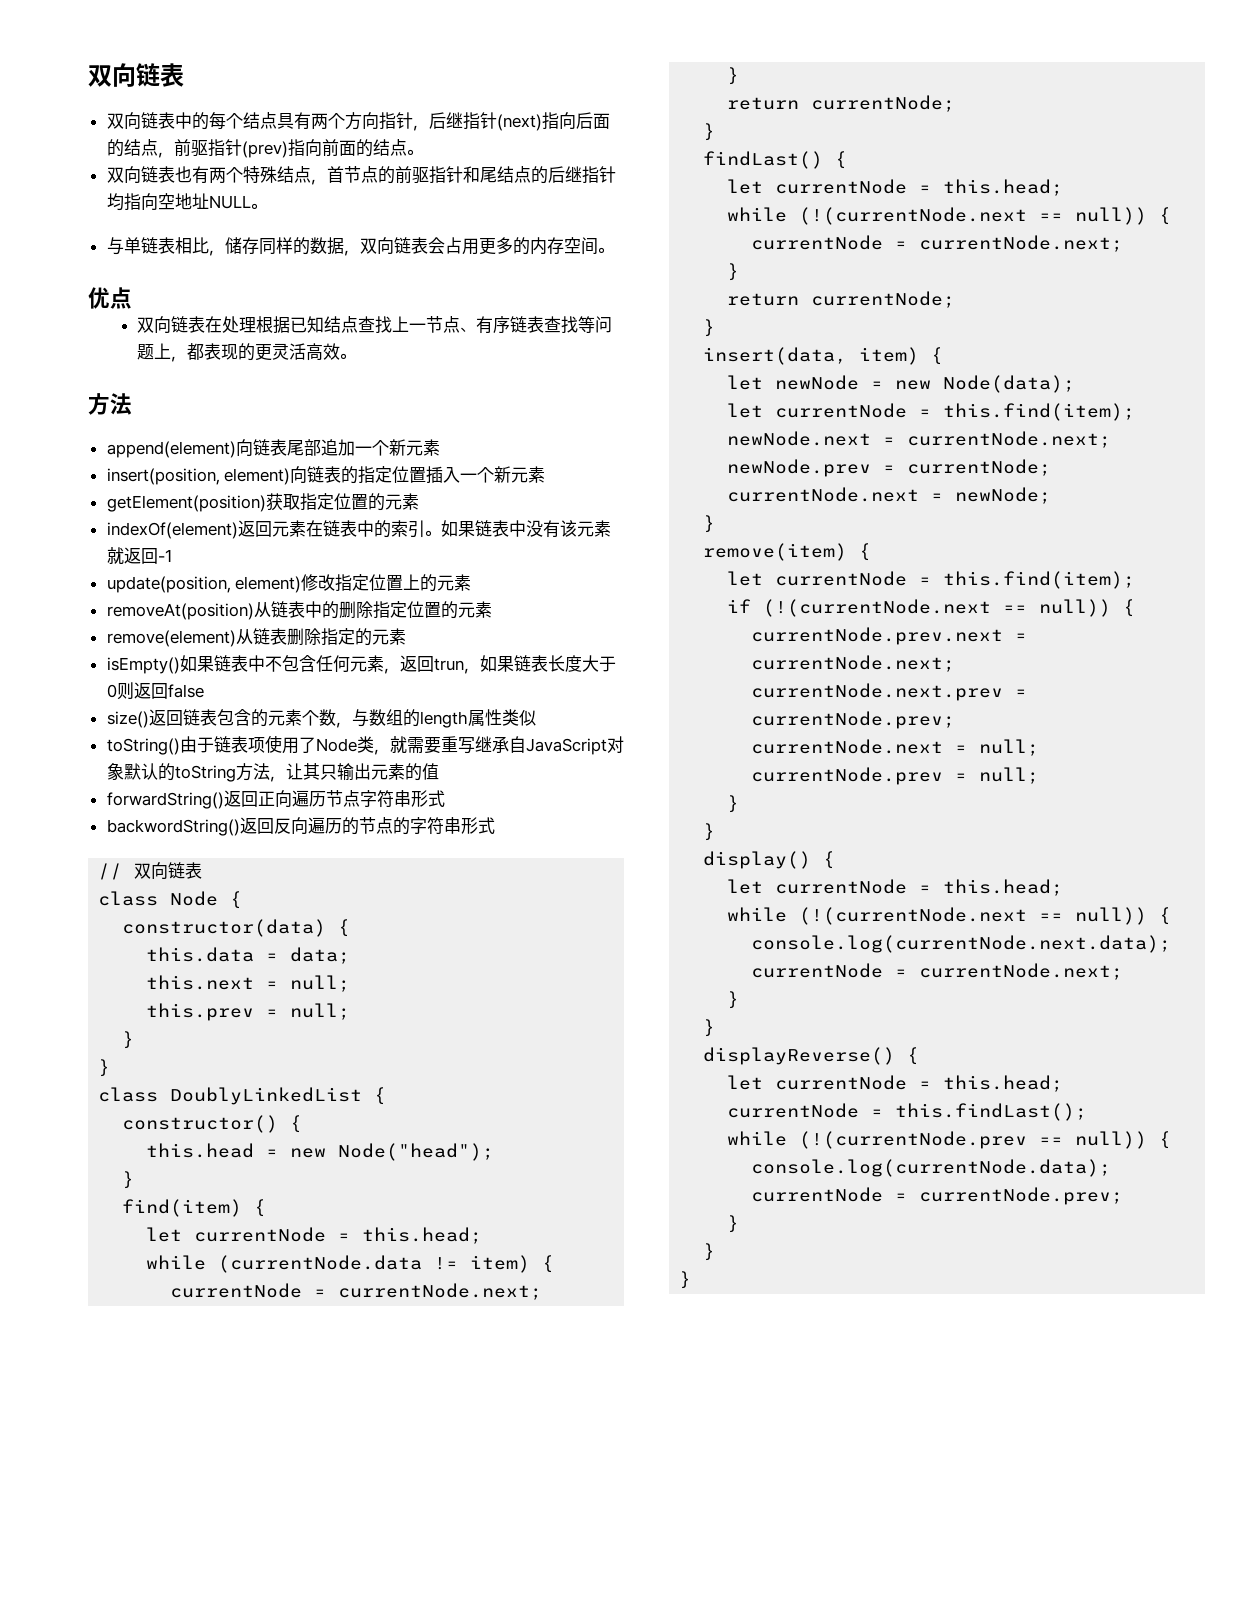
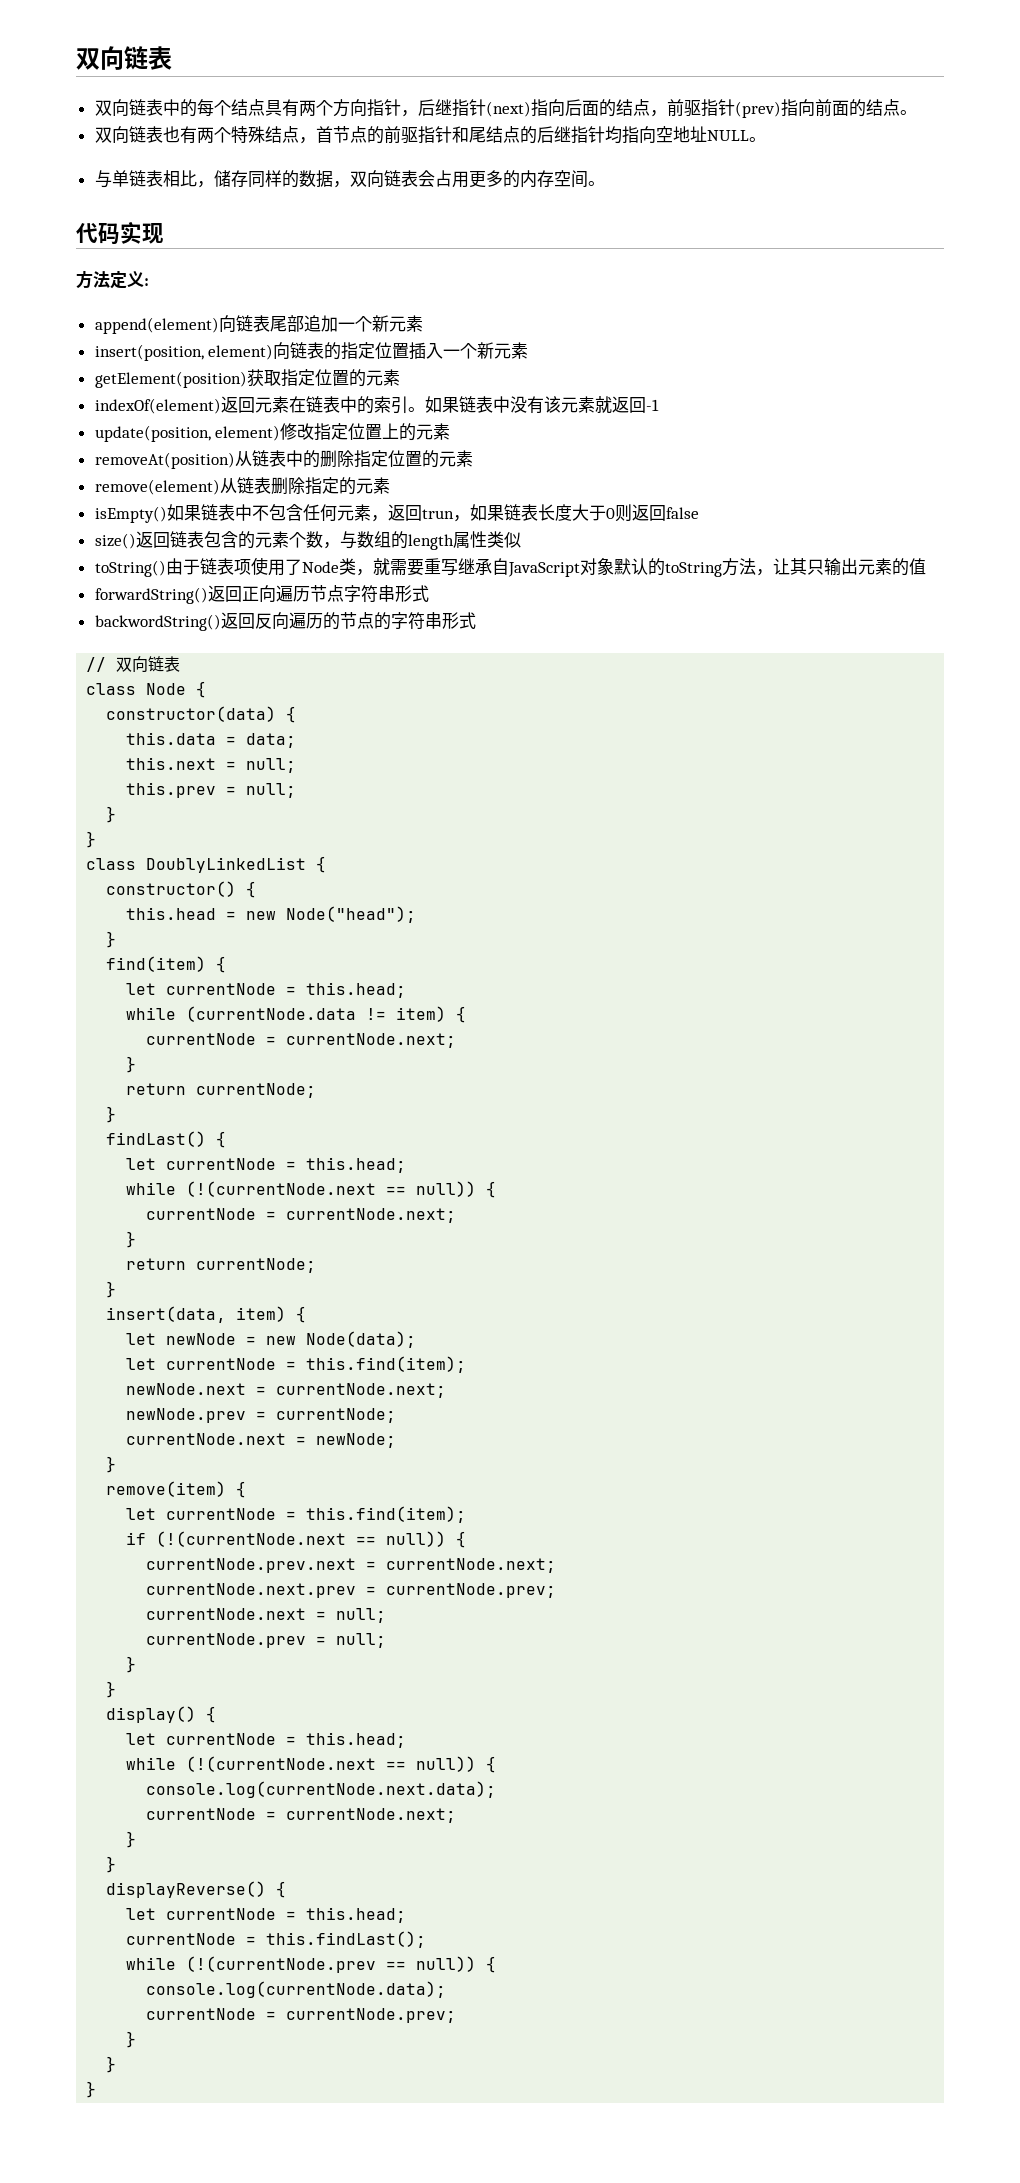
- 优点
- 双向链表在处理根据已知结点查找上一节点、有序链表查找等问题上，都表现的更灵活高效。
- 方法
+ 代码实现
+ 方法定义:

